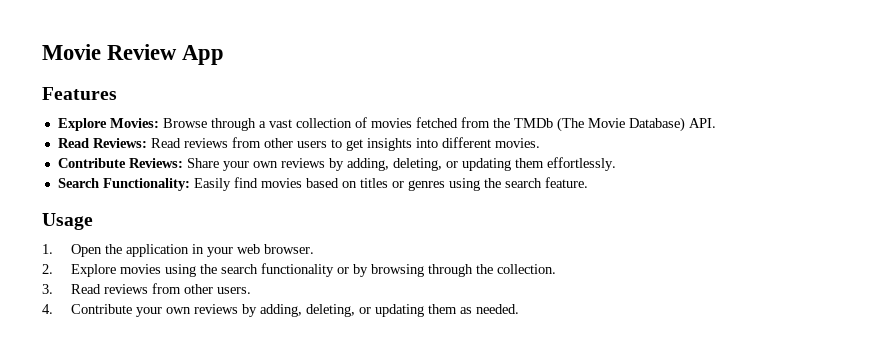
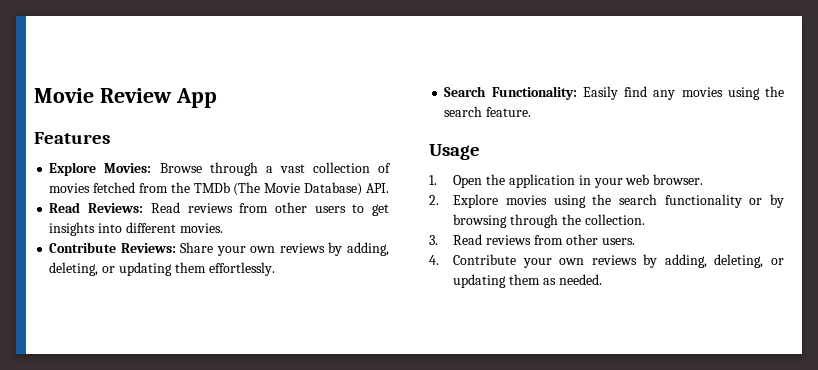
- Search Functionality: Easily find movies based on titles or genres using the search feature.
+ Search Functionality: Easily find any movies using the search feature.

